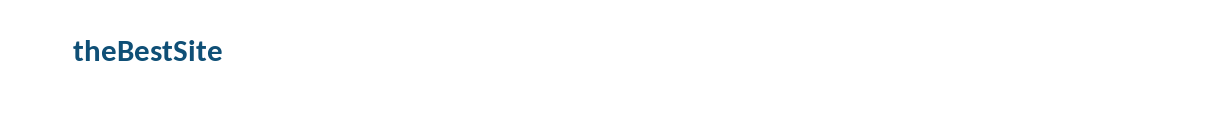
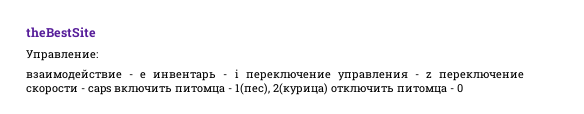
+ Управление:
+ взаимодействие - e инвентарь - i переключение управления - z переключение скорости - caps включить питомца - 1(пес), 2(курица) отключить питомца - 0

